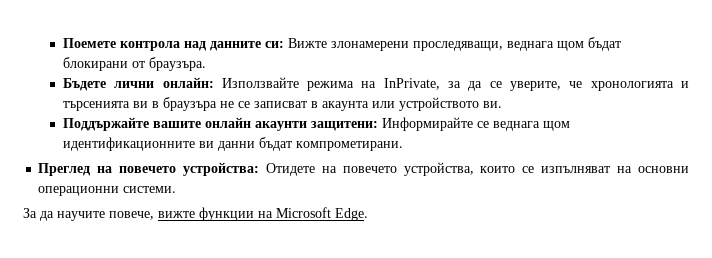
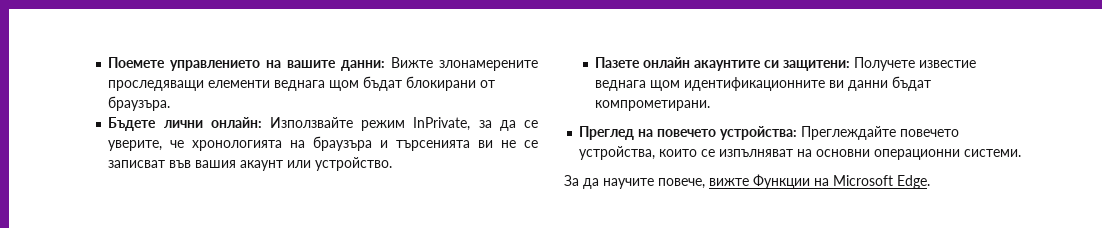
- Поемете контрола над данните си: Вижте злонамерени проследяващи, веднага щом бъдат блокирани от браузъра.
+ Поемете управлението на вашите данни: Вижте злонамерените проследяващи елементи веднага щом бъдат блокирани от браузъра.
- Бъдете лични онлайн: Използвайте режима на InPrivate, за да се уверите, че хронологията и търсенията ви в браузъра не се записват в акаунта или устройството ви.
- Поддържайте вашите онлайн акаунти защитени: Информирайте се веднага щом идентификационните ви данни бъдат компрометирани.
+ Бъдете лични онлайн: Използвайте режим InPrivate, за да се уверите, че хронологията на браузъра и търсенията ви не се записват във вашия акаунт или устройство.
+ Пазете онлайн акаунтите си защитени: Получете известие веднага щом идентификационните ви данни бъдат компрометирани.
- Преглед на повечето устройства: Отидете на повечето устройства, които се изпълняват на основни операционни системи.
+ Преглед на повечето устройства: Преглеждайте повечето устройства, които се изпълняват на основни операционни системи.
- За да научите повече, вижте функции на Microsoft Edge.
+ За да научите повече, вижте Функции на Microsoft Edge.

